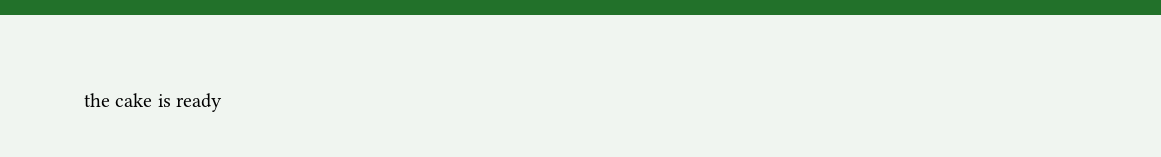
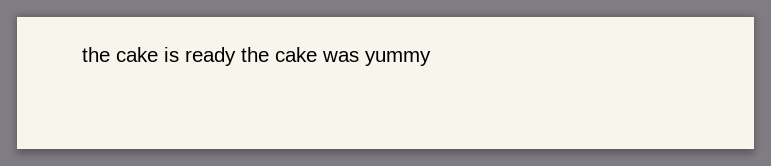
- the cake is ready
+ the cake is ready the cake was yummy

